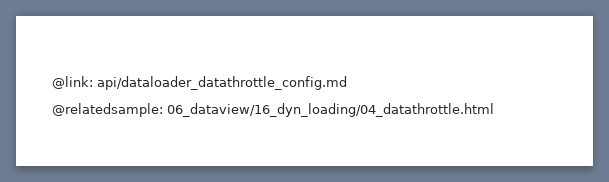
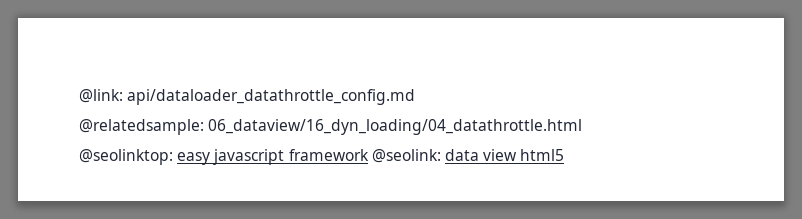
+ @seolinktop: easy javascript framework @seolink: data view html5

